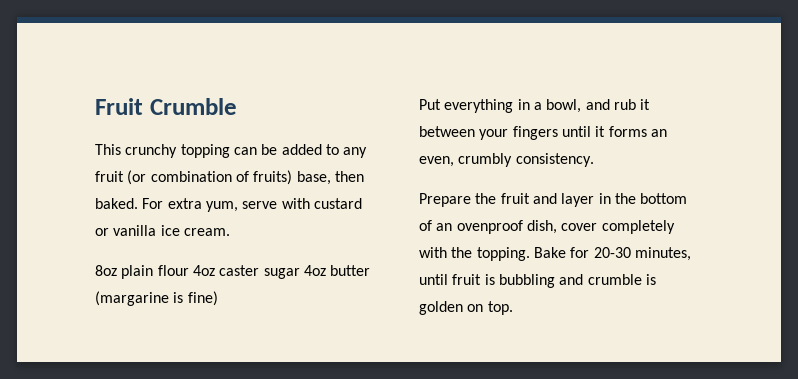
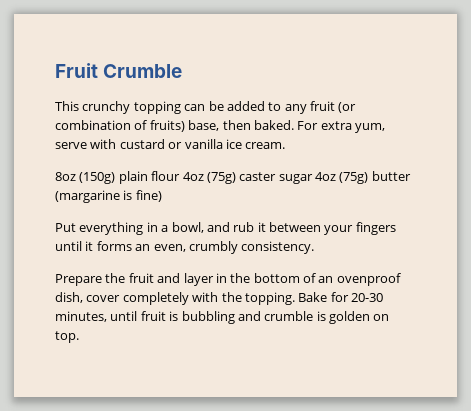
- 8oz plain flour 4oz caster sugar 4oz butter (margarine is fine)
+ 8oz (150g) plain flour 4oz (75g) caster sugar 4oz (75g) butter (margarine is fine)

